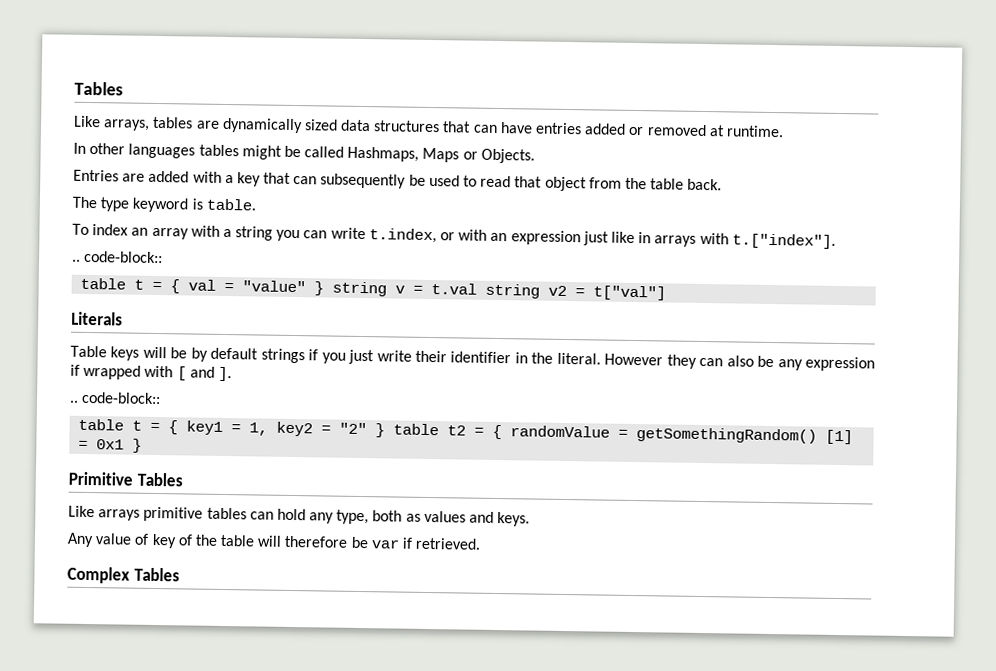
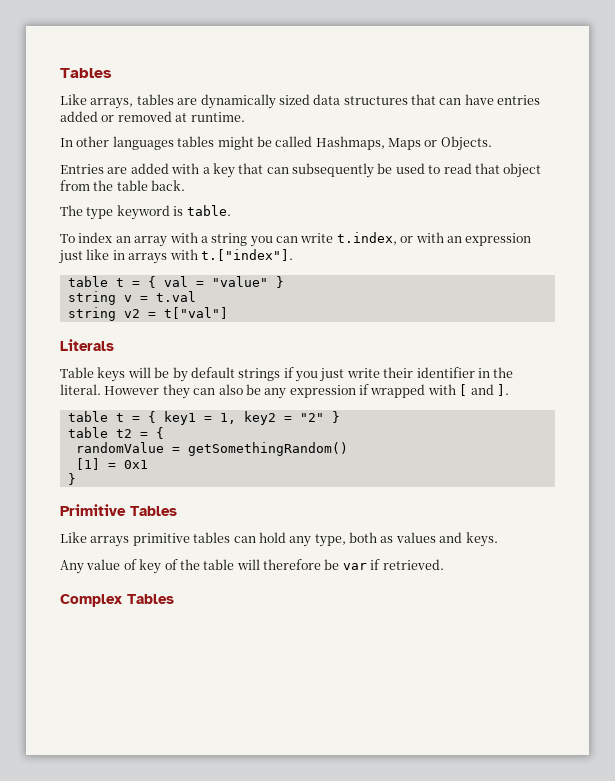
  To index an array with a string you can write t.index, or with an expression just like in arrays with t.["index"].
- .. code-block::
- table t = { val = "value" } string v = t.val string v2 = t["val"]
+ table t = { val = "value" }
+ string v = t.val
+ string v2 = t["val"]
  However they can also be any expression if wrapped with [ and ].
- .. code-block::
- table t = { key1 = 1, key2 = "2" } table t2 = { randomValue = getSomethingRandom() [1] = 0x1 }
+ table t = { key1 = 1, key2 = "2" }
+ table t2 = {
+ randomValue = getSomethingRandom()
+ [1] = 0x1
+ }

